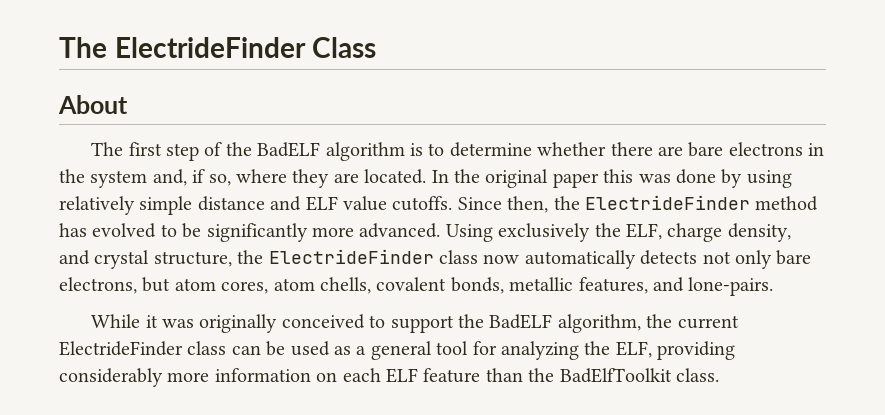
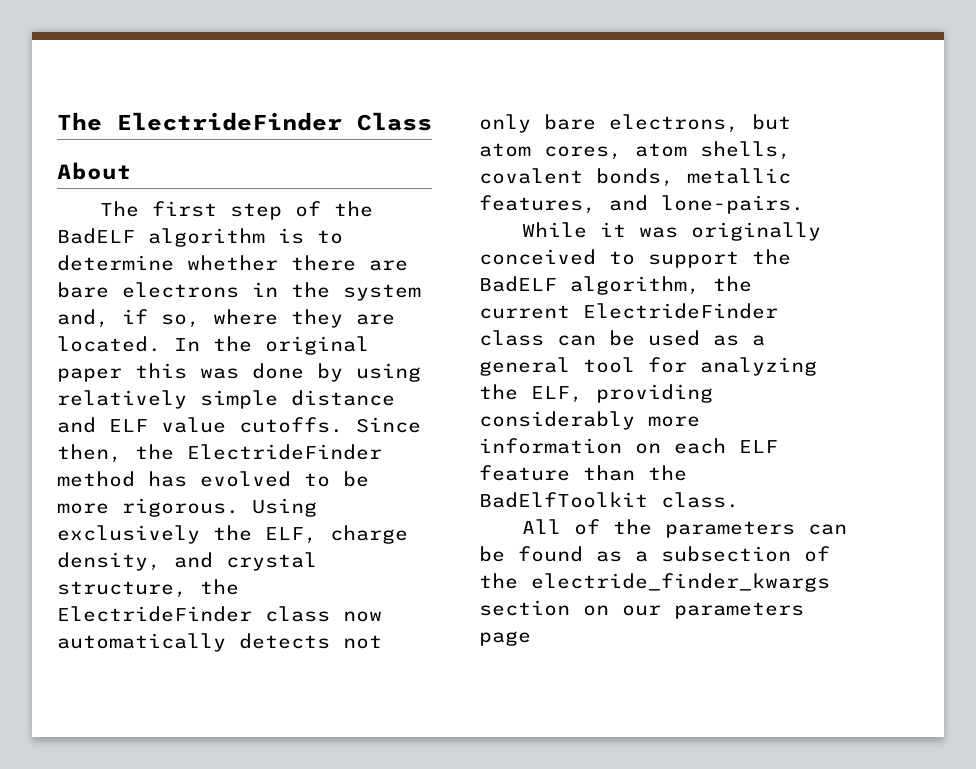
- Since then, the ElectrideFinder method has evolved to be significantly more advanced.
+ Since then, the ElectrideFinder method has evolved to be more rigorous.
- Using exclusively the ELF, charge density, and crystal structure, the ElectrideFinder class now automatically detects not only bare electrons, but atom cores, atom chells, covalent bonds, metallic features, and lone-pairs.
+ Using exclusively the ELF, charge density, and crystal structure, the ElectrideFinder class now automatically detects not only bare electrons, but atom cores, atom shells, covalent bonds, metallic features, and lone-pairs.
+ All of the parameters can be found as a subsection of the electride_finder_kwargs section on our parameters page

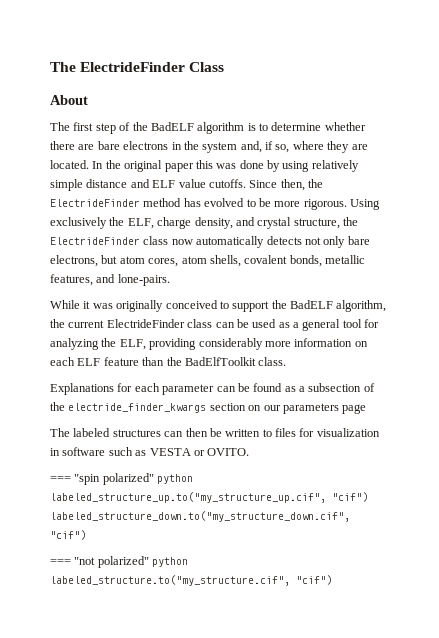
- All of the parameters can be found as a subsection of the electride_finder_kwargs section on our parameters page
+ Explanations for each parameter can be found as a subsection of the electride_finder_kwargs section on our parameters page
+ The labeled structures can then be written to files for visualization in software such as VESTA or OVITO.
+ === "spin polarized" python labeled_structure_up.to("my_structure_up.cif", "cif") labeled_structure_down.to("my_structure_down.cif", "cif")
+ === "not polarized" python labeled_structure.to("my_structure.cif", "cif")

